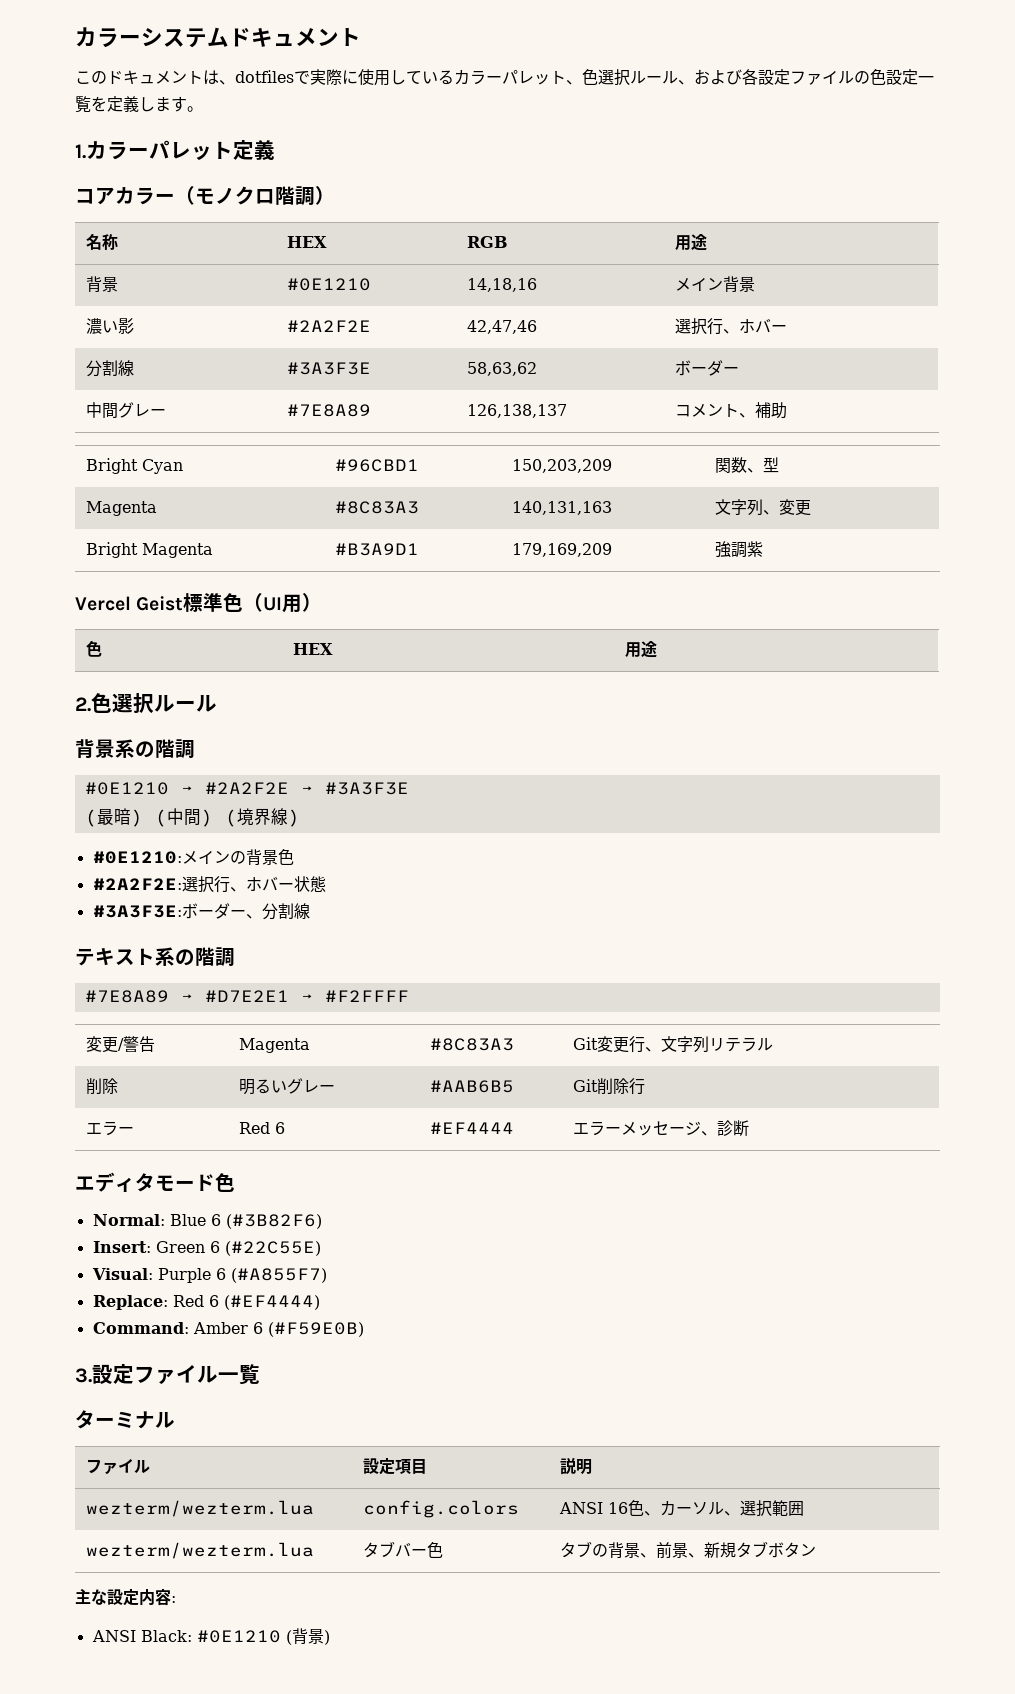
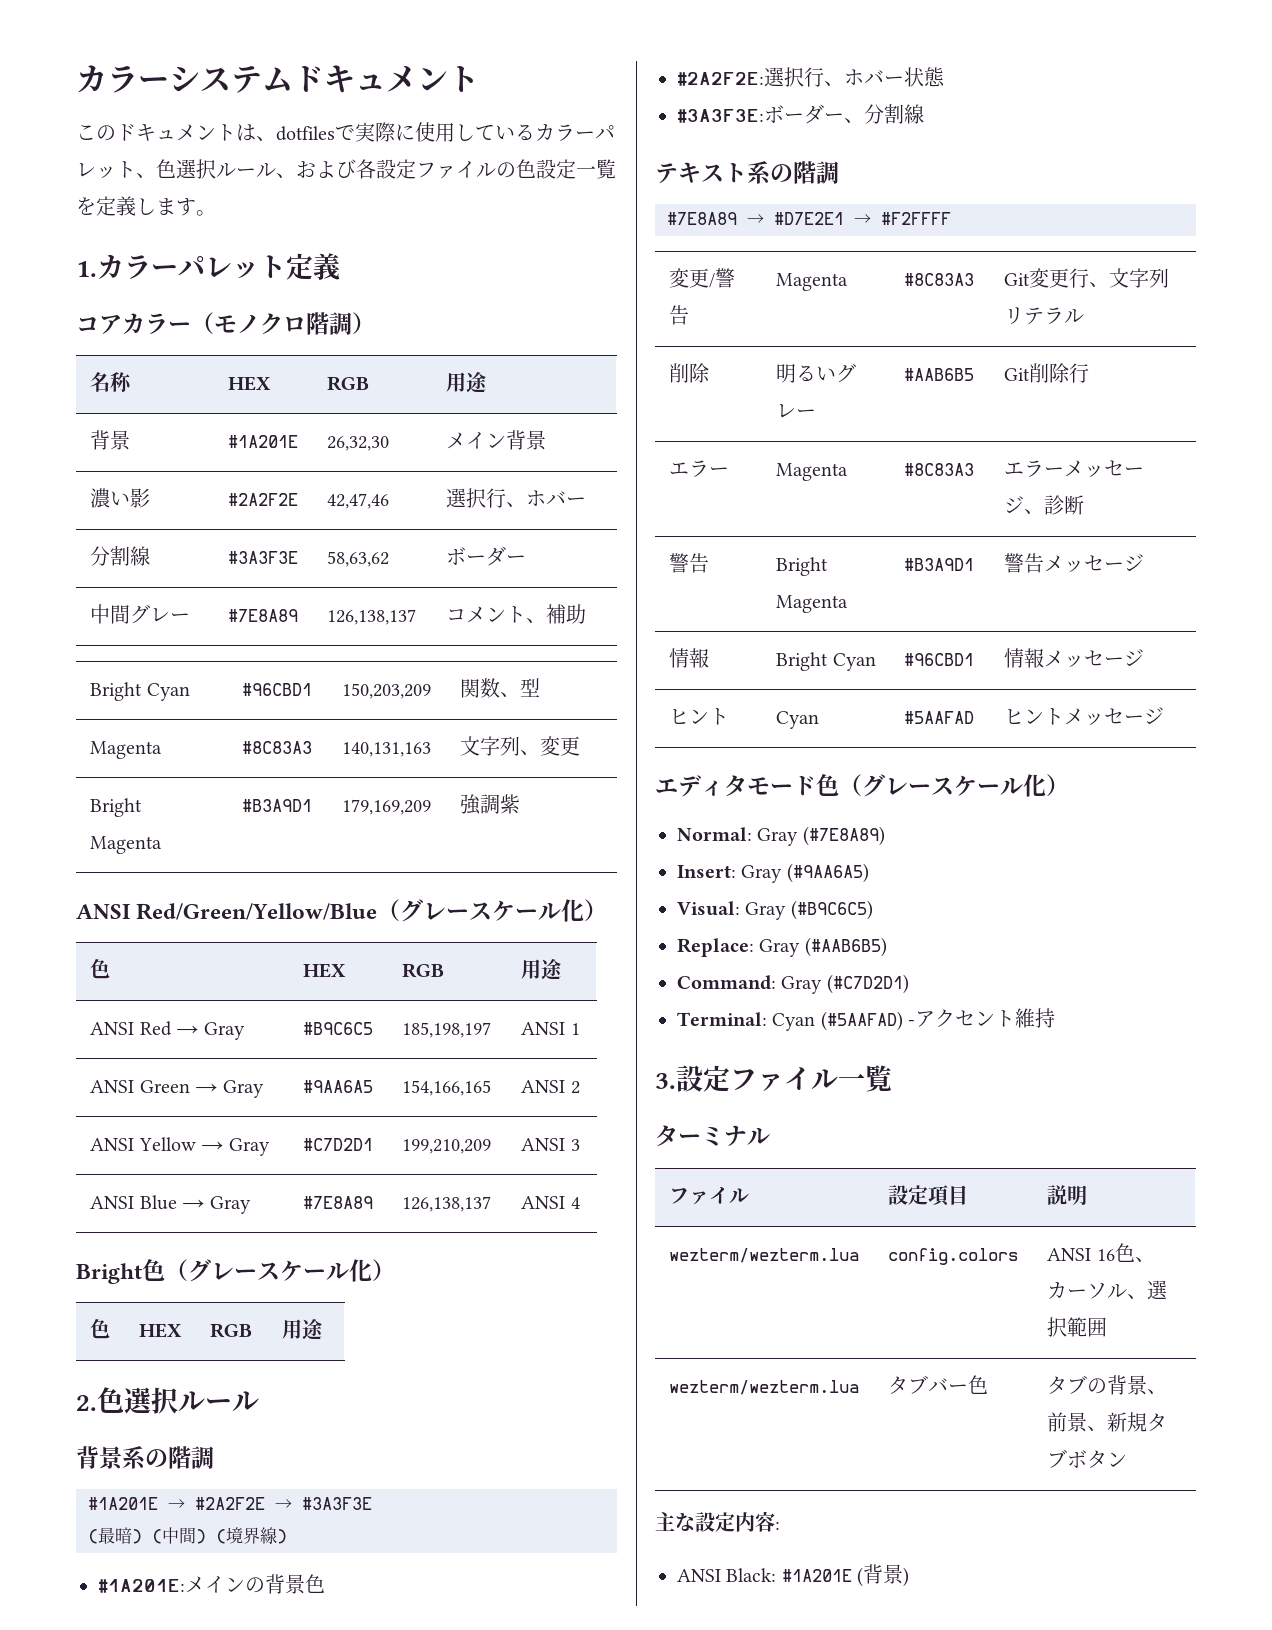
- 背景 | #0E1210 | 14,18,16 | メイン背景
+ 背景 | #1A201E | 26,32,30 | メイン背景
- Vercel Geist標準色（UI用）
- 色 | HEX | 用途
+ ANSI Red/Green/Yellow/Blue（グレースケール化）
+ 色 | HEX | RGB | 用途
+ ANSI Red → Gray | #B9C6C5 | 185,198,197 | ANSI 1
+ ANSI Green → Gray | #9AA6A5 | 154,166,165 | ANSI 2
+ ANSI Yellow → Gray | #C7D2D1 | 199,210,209 | ANSI 3
+ ANSI Blue → Gray | #7E8A89 | 126,138,137 | ANSI 4
+ Bright色（グレースケール化）
+ 色 | HEX | RGB | 用途
- #0E1210 → #2A2F2E → #3A3F3E
+ #1A201E → #2A2F2E → #3A3F3E
- #0E1210:メインの背景色
+ #1A201E:メインの背景色
- エラー | Red 6 | #EF4444 | エラーメッセージ、診断
+ エラー | Magenta | #8C83A3 | エラーメッセージ、診断
- エディタモード色
- Normal: Blue 6 (#3B82F6)
- Insert: Green 6 (#22C55E)
- Visual: Purple 6 (#A855F7)
- Replace: Red 6 (#EF4444)
- Command: Amber 6 (#F59E0B)
+ 警告 | Bright Magenta | #B3A9D1 | 警告メッセージ
+ 情報 | Bright Cyan | #96CBD1 | 情報メッセージ
+ ヒント | Cyan | #5AAFAD | ヒントメッセージ
+ エディタモード色（グレースケール化）
+ Normal: Gray (#7E8A89)
+ Insert: Gray (#9AA6A5)
+ Visual: Gray (#B9C6C5)
+ Replace: Gray (#AAB6B5)
+ Command: Gray (#C7D2D1)
+ Terminal: Cyan (#5AAFAD) -アクセント維持
- ANSI Black: #0E1210 (背景)
+ ANSI Black: #1A201E (背景)

